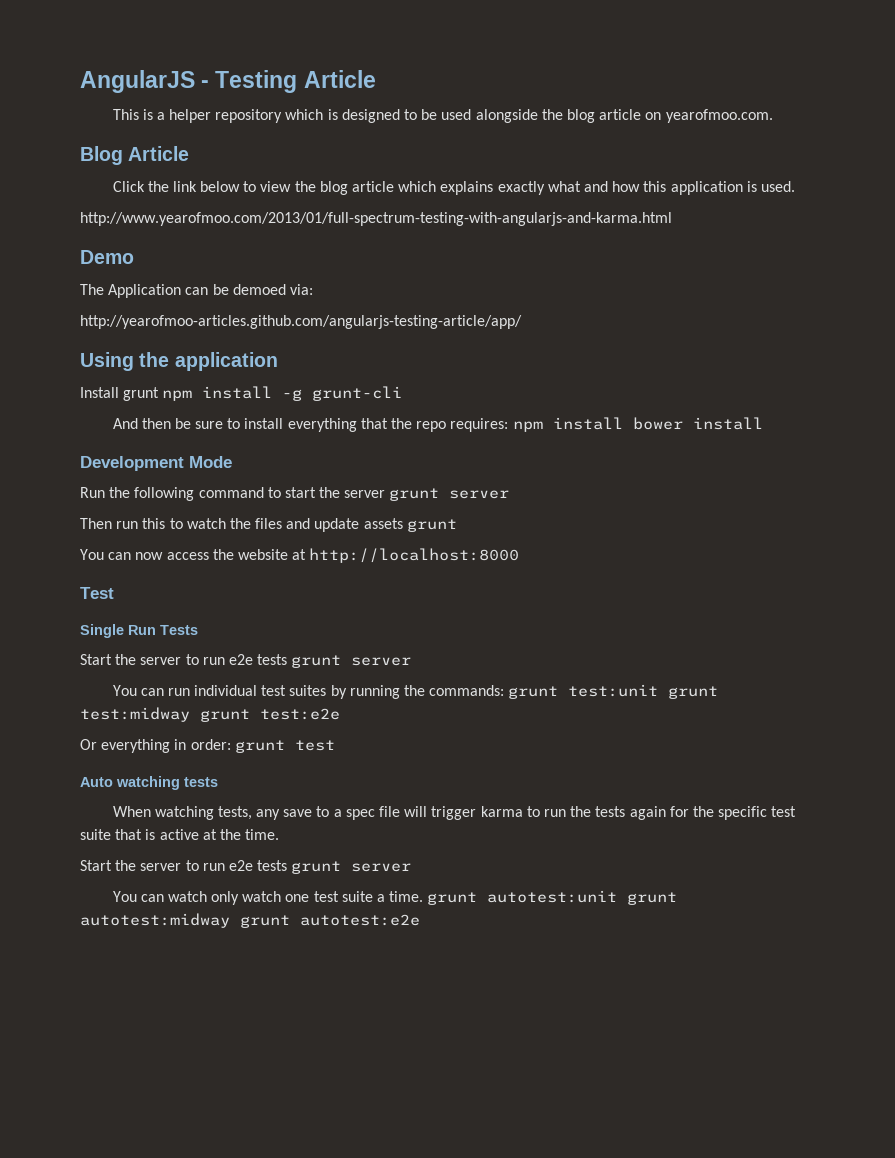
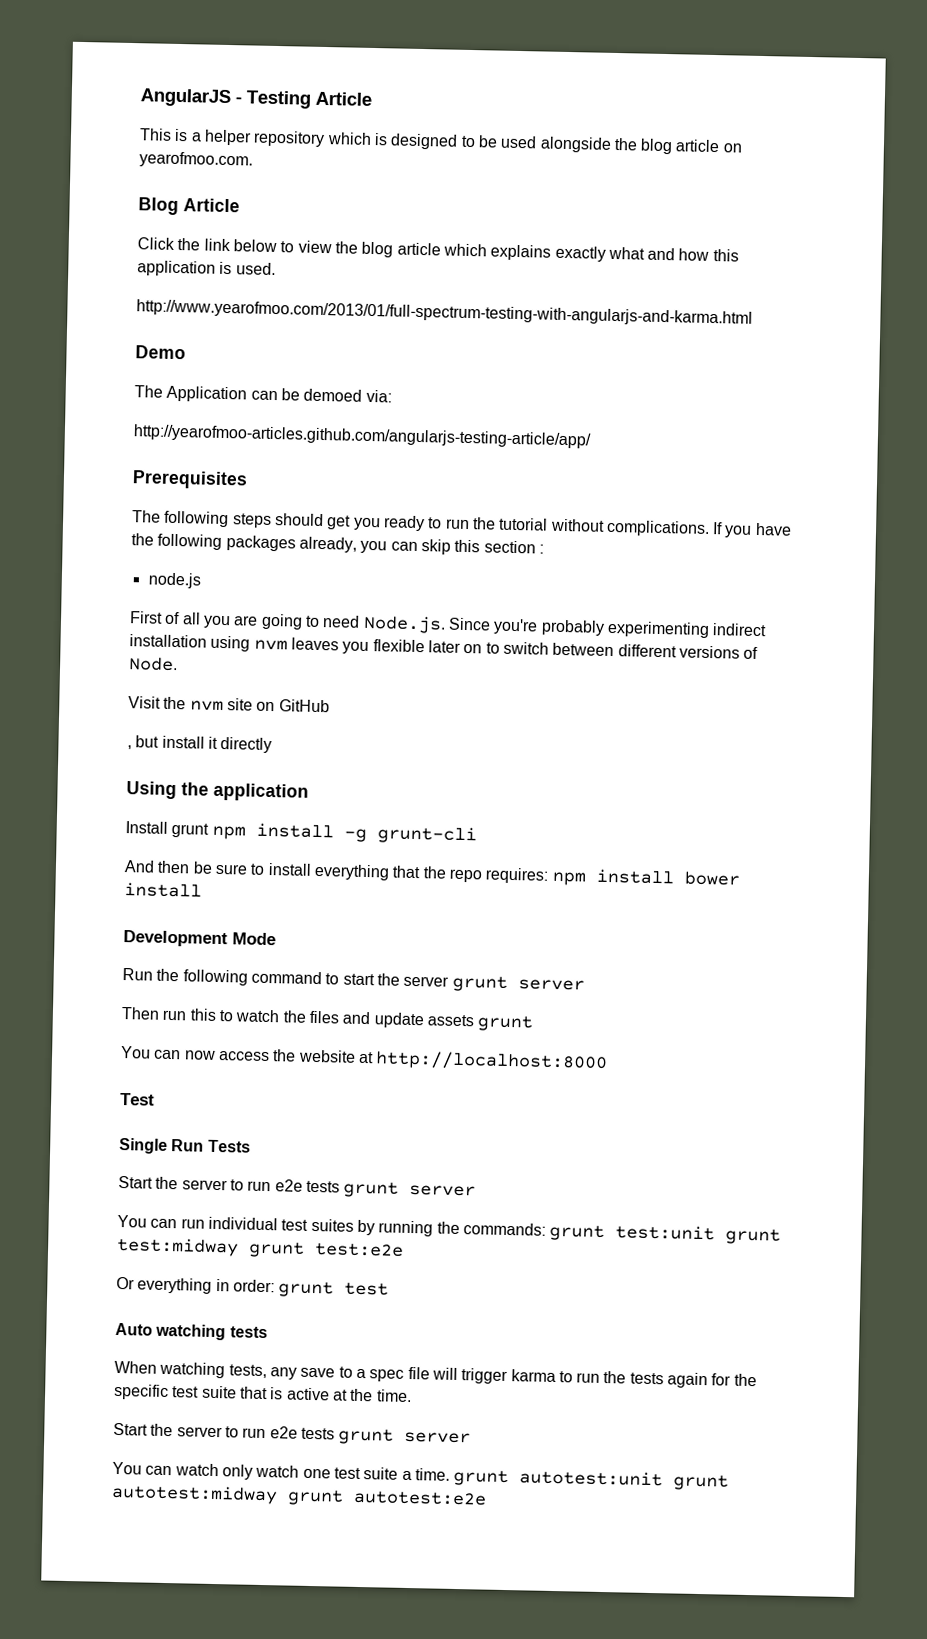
+ Prerequisites
+ The following steps should get you ready to run the tutorial without complications. If you have the following packages already, you can skip this section :
+ node.js
+ First of all you are going to need Node.js. Since you're probably experimenting indirect installation using nvm leaves you flexible later on to switch between different versions of Node.
+ Visit the nvm site on GitHub
+ , but install it directly

